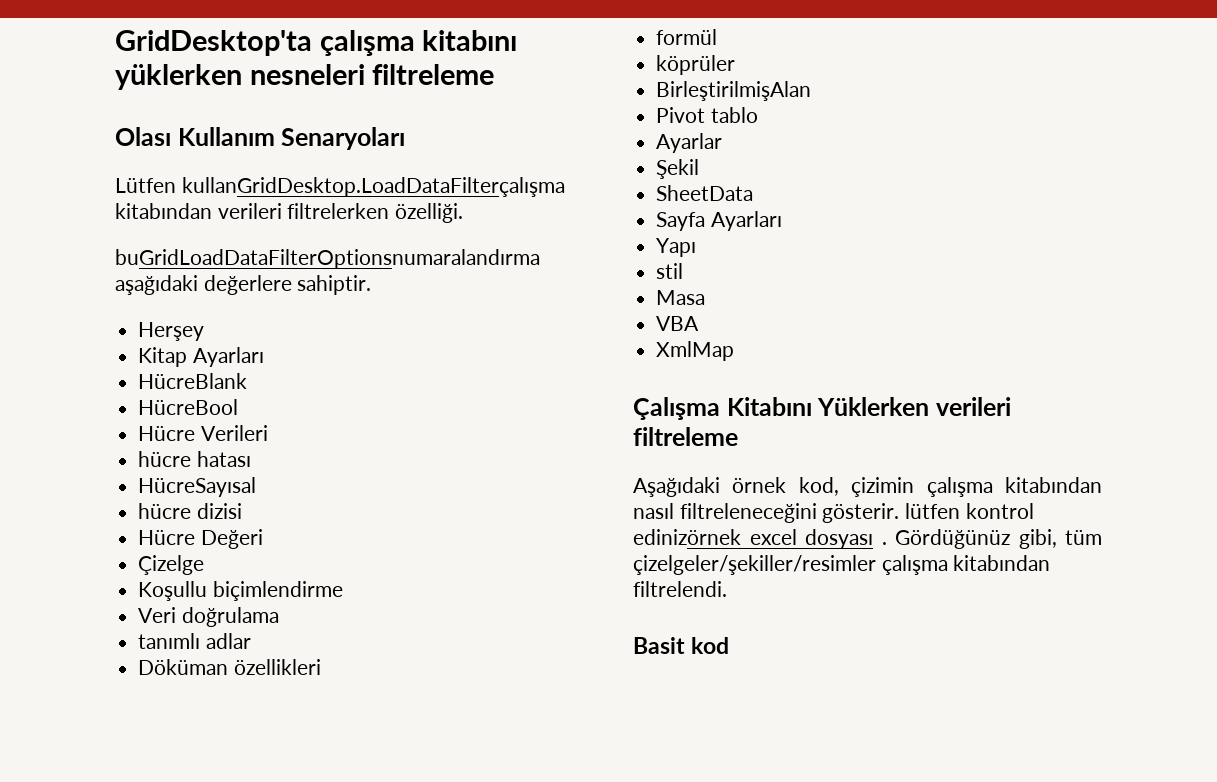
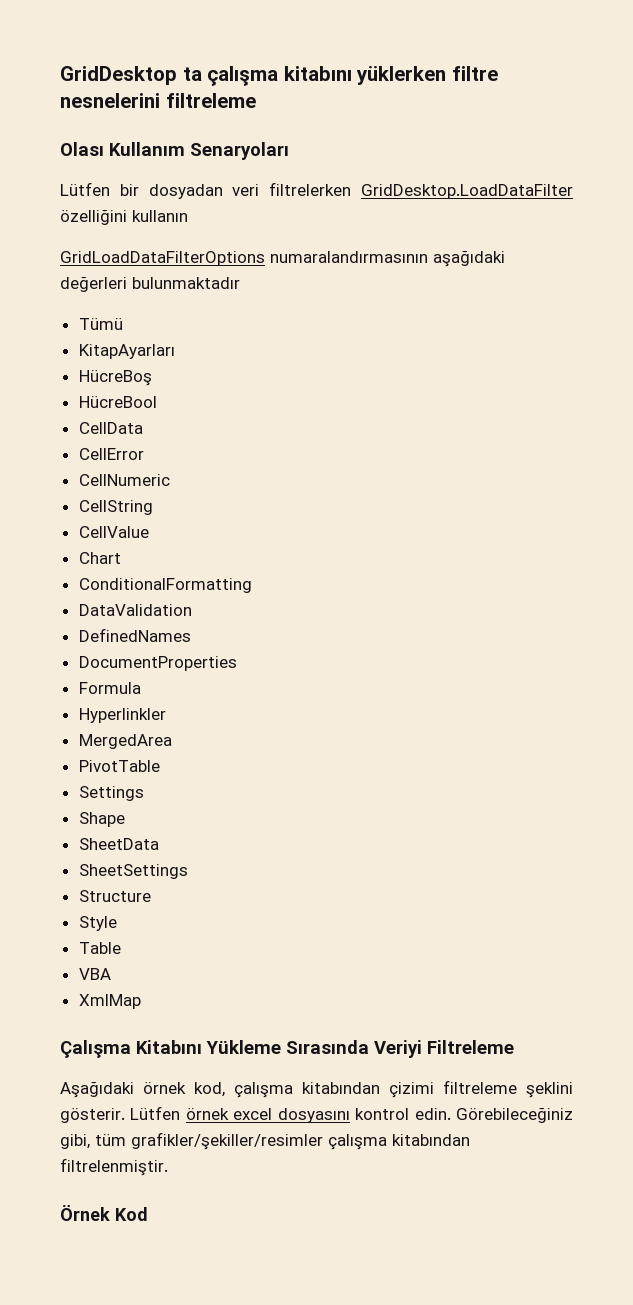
- GridDesktop'ta çalışma kitabını yüklerken nesneleri filtreleme
+ GridDesktop ta çalışma kitabını yüklerken filtre nesnelerini filtreleme
- Lütfen kullanGridDesktop.LoadDataFilterçalışma kitabından verileri filtrelerken özelliği.
- buGridLoadDataFilterOptionsnumaralandırma aşağıdaki değerlere sahiptir.
- Herşey
- Kitap Ayarları
- HücreBlank
+ Lütfen bir dosyadan veri filtrelerken GridDesktop.LoadDataFilter özelliğini kullanın
+ GridLoadDataFilterOptions numaralandırmasının aşağıdaki değerleri bulunmaktadır
+ Tümü
+ KitapAyarları
+ HücreBoş
  HücreBool
- Hücre Verileri
- hücre hatası
- HücreSayısal
- hücre dizisi
- Hücre Değeri
- Çizelge
- Koşullu biçimlendirme
- Veri doğrulama
- tanımlı adlar
- Döküman özellikleri
- formül
- köprüler
- BirleştirilmişAlan
- Pivot tablo
- Ayarlar
- Şekil
+ CellData
+ CellError
+ CellNumeric
+ CellString
+ CellValue
+ Chart
+ ConditionalFormatting
+ DataValidation
+ DefinedNames
+ DocumentProperties
+ Formula
+ Hyperlinkler
+ MergedArea
+ PivotTable
+ Settings
+ Shape
  SheetData
- Sayfa Ayarları
- Yapı
- stil
- Masa
+ SheetSettings
+ Structure
+ Style
+ Table
- Çalışma Kitabını Yüklerken verileri filtreleme
+ Çalışma Kitabını Yükleme Sırasında Veriyi Filtreleme
- Aşağıdaki örnek kod, çizimin çalışma kitabından nasıl filtreleneceğini gösterir. lütfen kontrol edinizörnek excel dosyası . Gördüğünüz gibi, tüm çizelgeler/şekiller/resimler çalışma kitabından filtrelendi.
- Basit kod
+ Aşağıdaki örnek kod, çalışma kitabından çizimi filtreleme şeklini gösterir. Lütfen örnek excel dosyasını kontrol edin. Görebileceğiniz gibi, tüm grafikler/şekiller/resimler çalışma kitabından filtrelenmiştir.
+ Örnek Kod

